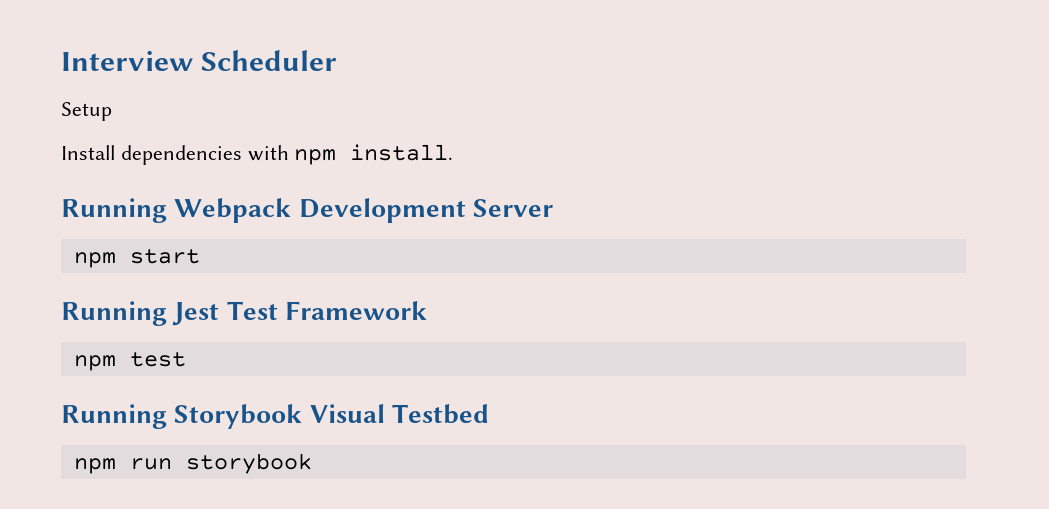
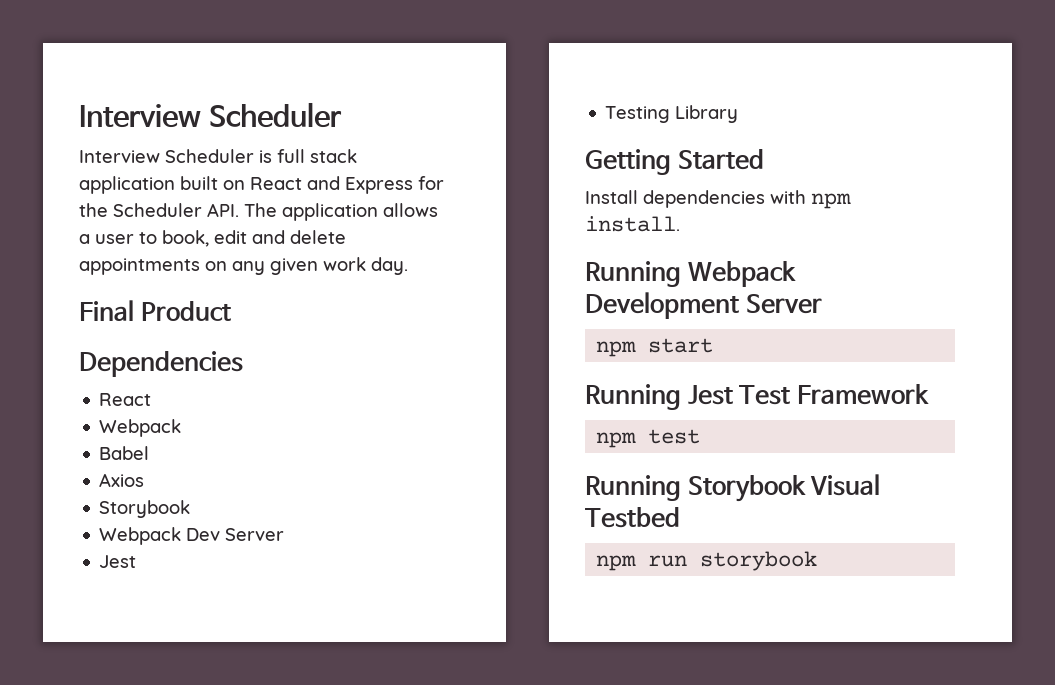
- Setup
+ Interview Scheduler is full stack application built on React and Express for the Scheduler API. The application allows a user to book, edit and delete appointments on any given work day.
+ Final Product
+ Dependencies
+ React
+ Webpack
+ Babel
+ Axios
+ Storybook
+ Webpack Dev Server
+ Jest
+ Testing Library
+ Getting Started

